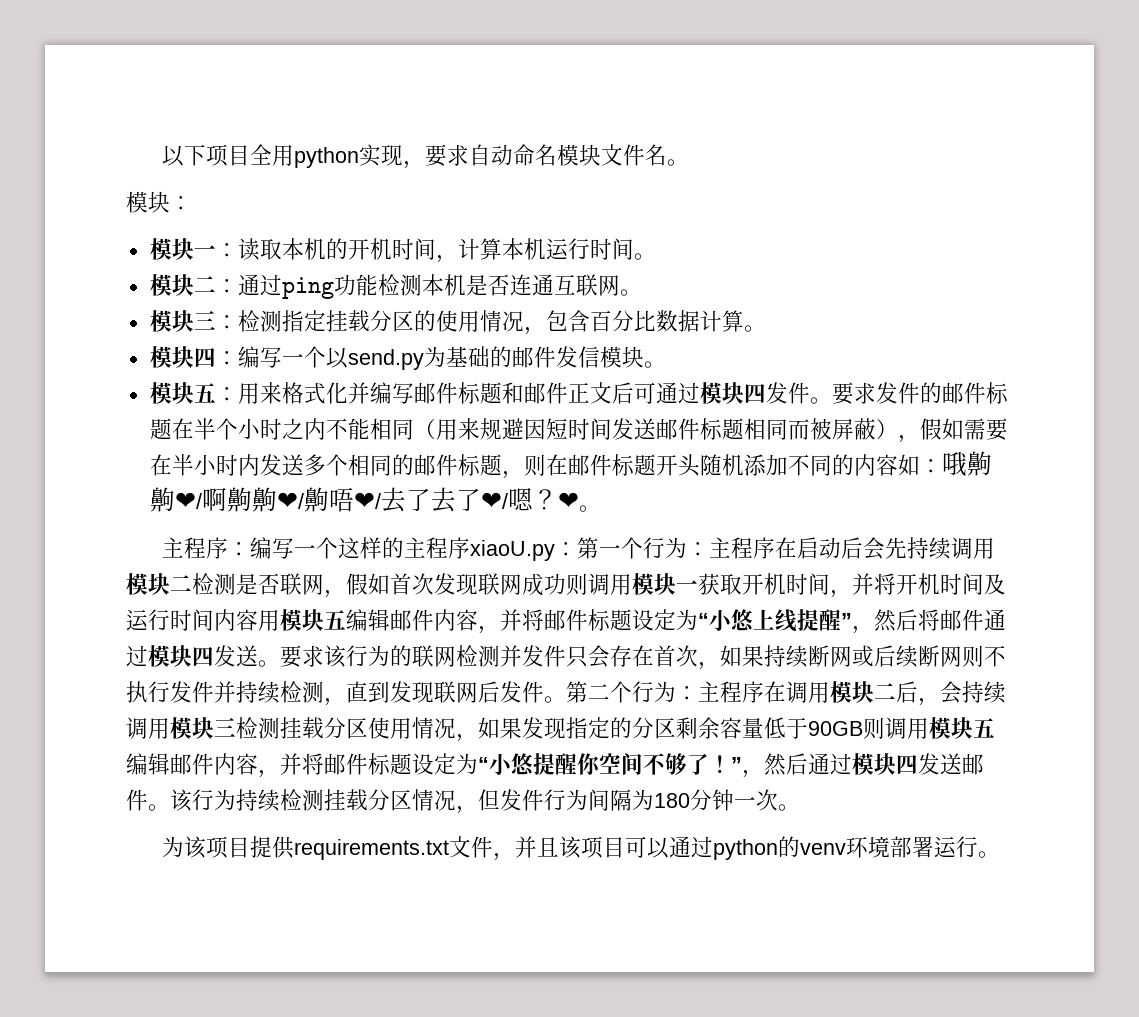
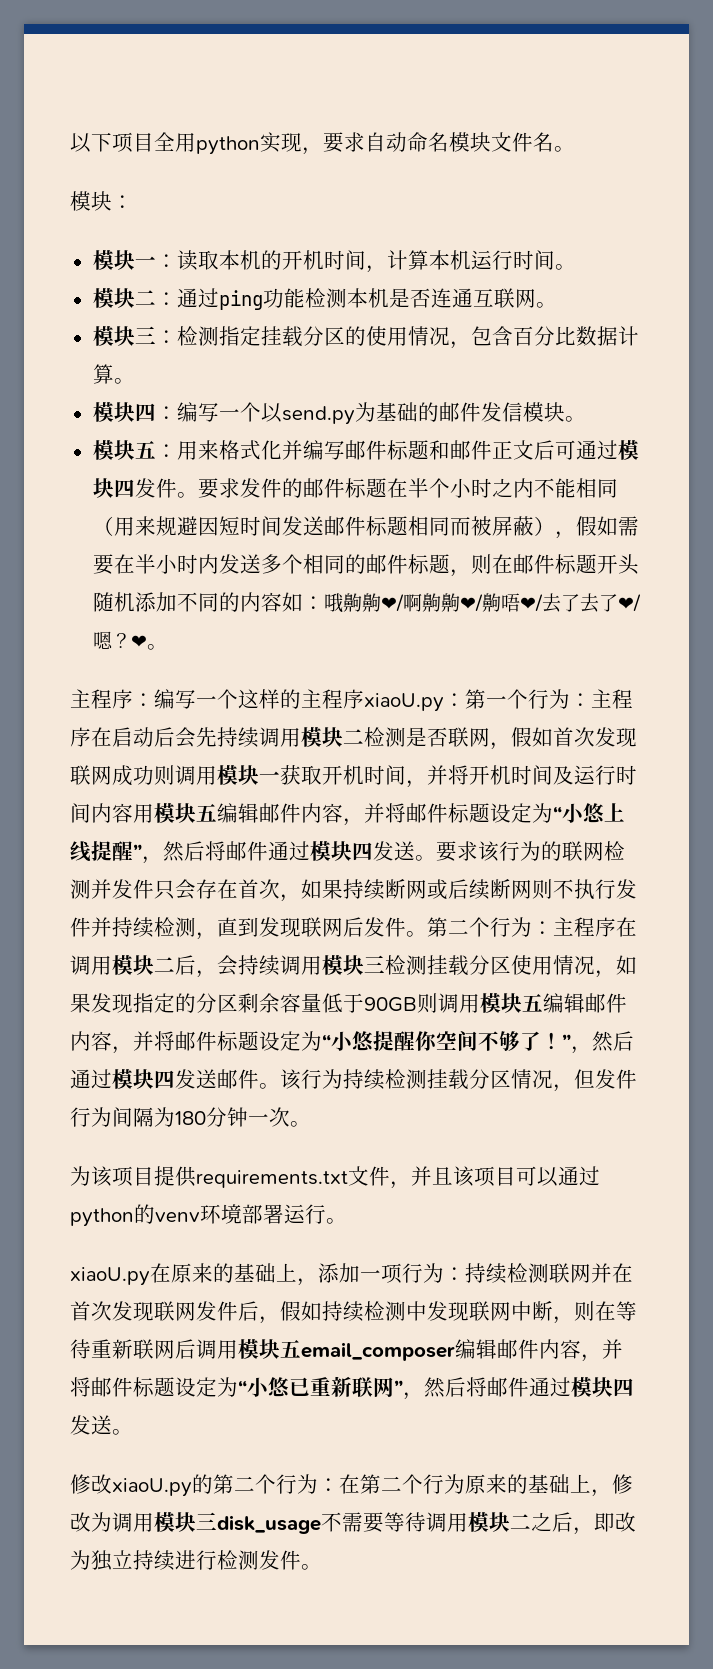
+ xiaoU.py在原来的基础上，添加一项行为：持续检测联网并在首次发现联网发件后，假如持续检测中发现联网中断，则在等待重新联网后调用模块五email_composer编辑邮件内容，并将邮件标题设定为“小悠已重新联网”，然后将邮件通过模块四发送。
+ 修改xiaoU.py的第二个行为：在第二个行为原来的基础上，修改为调用模块三disk_usage不需要等待调用模块二之后，即改为独立持续进行检测发件。

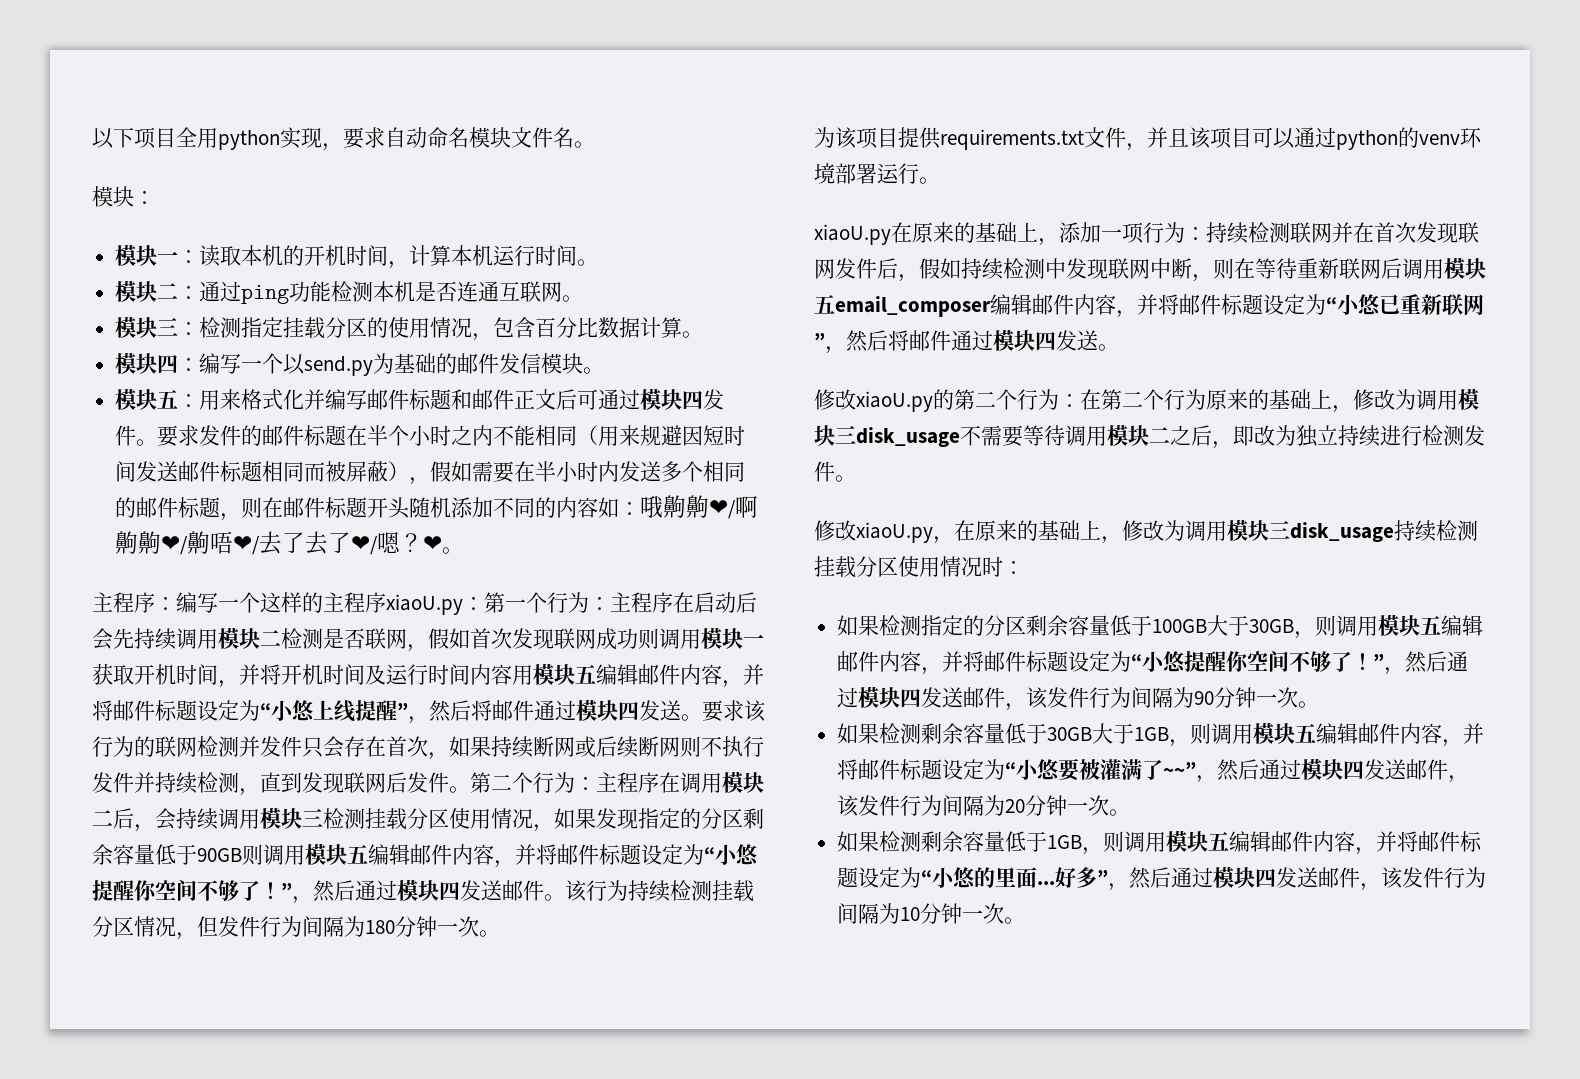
+ 修改xiaoU.py，在原来的基础上，修改为调用模块三disk_usage持续检测挂载分区使用情况时：
+ 如果检测指定的分区剩余容量低于100GB大于30GB，则调用模块五编辑邮件内容，并将邮件标题设定为“小悠提醒你空间不够了！”，然后通过模块四发送邮件，该发件行为间隔为90分钟一次。
+ 如果检测剩余容量低于30GB大于1GB，则调用模块五编辑邮件内容，并将邮件标题设定为“小悠要被灌满了~~”，然后通过模块四发送邮件，该发件行为间隔为20分钟一次。
+ 如果检测剩余容量低于1GB，则调用模块五编辑邮件内容，并将邮件标题设定为“小悠的里面...好多”，然后通过模块四发送邮件，该发件行为间隔为10分钟一次。

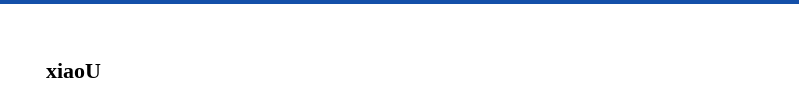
- 以下项目全用python实现，要求自动命名模块文件名。
- 模块：
- 模块一：读取本机的开机时间，计算本机运行时间。
- 模块二：通过ping功能检测本机是否连通互联网。
- 模块三：检测指定挂载分区的使用情况，包含百分比数据计算。
- 模块四：编写一个以send.py为基础的邮件发信模块。
- 模块五：用来格式化并编写邮件标题和邮件正文后可通过模块四发件。要求发件的邮件标题在半个小时之内不能相同（用来规避因短时间发送邮件标题相同而被屏蔽），假如需要在半小时内发送多个相同的邮件标题，则在邮件标题开头随机添加不同的内容如：哦齁齁❤/啊齁齁❤/齁唔❤/去了去了❤/嗯？❤。
- 主程序：编写一个这样的主程序xiaoU.py：第一个行为：主程序在启动后会先持续调用模块二检测是否联网，假如首次发现联网成功则调用模块一获取开机时间，并将开机时间及运行时间内容用模块五编辑邮件内容，并将邮件标题设定为“小悠上线提醒”，然后将邮件通过模块四发送。要求该行为的联网检测并发件只会存在首次，如果持续断网或后续断网则不执行发件并持续检测，直到发现联网后发件。第二个行为：主程序在调用模块二后，会持续调用模块三检测挂载分区使用情况，如果发现指定的分区剩余容量低于90GB则调用模块五编辑邮件内容，并将邮件标题设定为“小悠提醒你空间不够了！”，然后通过模块四发送邮件。该行为持续检测挂载分区情况，但发件行为间隔为180分钟一次。
- 为该项目提供requirements.txt文件，并且该项目可以通过python的venv环境部署运行。
- xiaoU.py在原来的基础上，添加一项行为：持续检测联网并在首次发现联网发件后，假如持续检测中发现联网中断，则在等待重新联网后调用模块五email_composer编辑邮件内容，并将邮件标题设定为“小悠已重新联网”，然后将邮件通过模块四发送。
- 修改xiaoU.py的第二个行为：在第二个行为原来的基础上，修改为调用模块三disk_usage不需要等待调用模块二之后，即改为独立持续进行检测发件。
- 修改xiaoU.py，在原来的基础上，修改为调用模块三disk_usage持续检测挂载分区使用情况时：
- 如果检测指定的分区剩余容量低于100GB大于30GB，则调用模块五编辑邮件内容，并将邮件标题设定为“小悠提醒你空间不够了！”，然后通过模块四发送邮件，该发件行为间隔为90分钟一次。
- 如果检测剩余容量低于30GB大于1GB，则调用模块五编辑邮件内容，并将邮件标题设定为“小悠要被灌满了~~”，然后通过模块四发送邮件，该发件行为间隔为20分钟一次。
- 如果检测剩余容量低于1GB，则调用模块五编辑邮件内容，并将邮件标题设定为“小悠的里面...好多”，然后通过模块四发送邮件，该发件行为间隔为10分钟一次。
+ xiaoU

